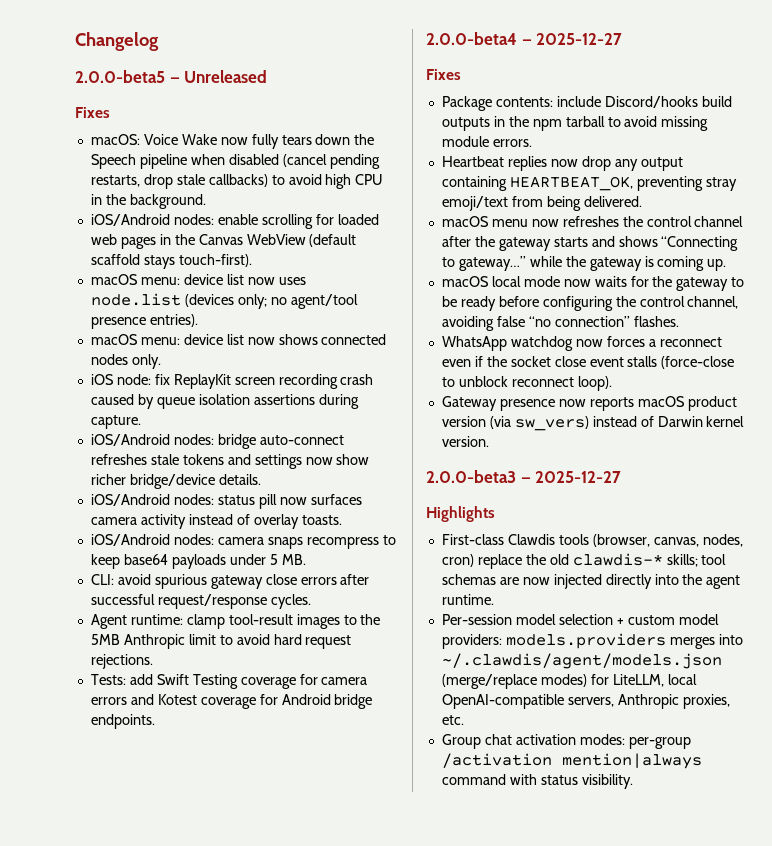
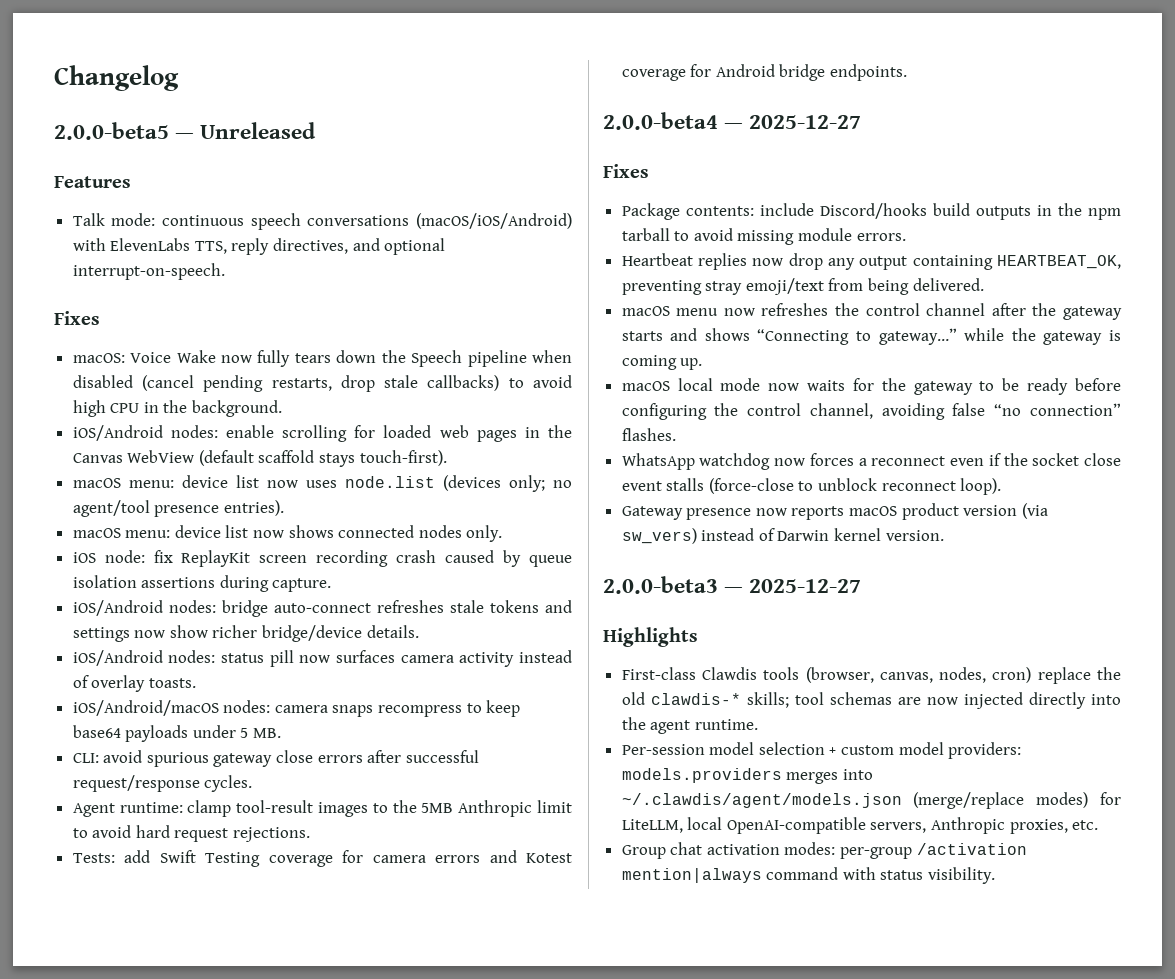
+ Features
+ Talk mode: continuous speech conversations (macOS/iOS/Android) with ElevenLabs TTS, reply directives, and optional interrupt-on-speech.
- iOS/Android nodes: camera snaps recompress to keep base64 payloads under 5 MB.
+ iOS/Android/macOS nodes: camera snaps recompress to keep base64 payloads under 5 MB.

